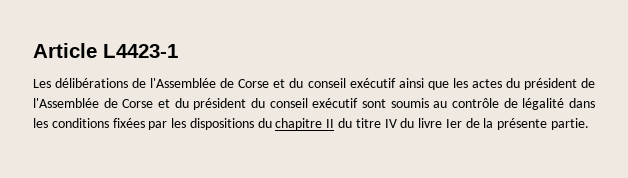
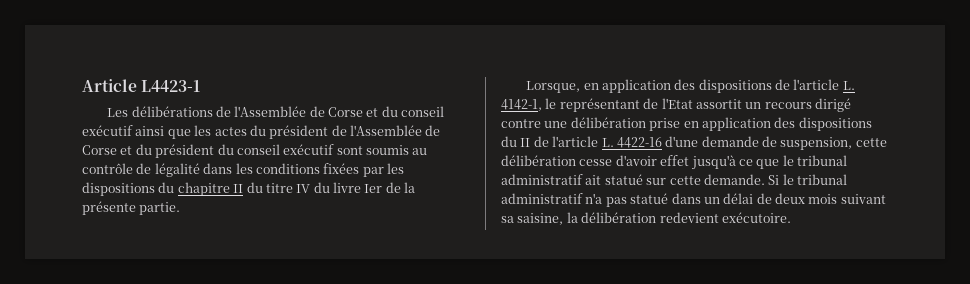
+ Lorsque, en application des dispositions de l'article L. 4142-1, le représentant de l'Etat assortit un recours dirigé contre une délibération prise en application des dispositions du II de l'article L. 4422-16 d'une demande de suspension, cette délibération cesse d'avoir effet jusqu'à ce que le tribunal administratif ait statué sur cette demande. Si le tribunal administratif n'a pas statué dans un délai de deux mois suivant sa saisine, la délibération redevient exécutoire.

